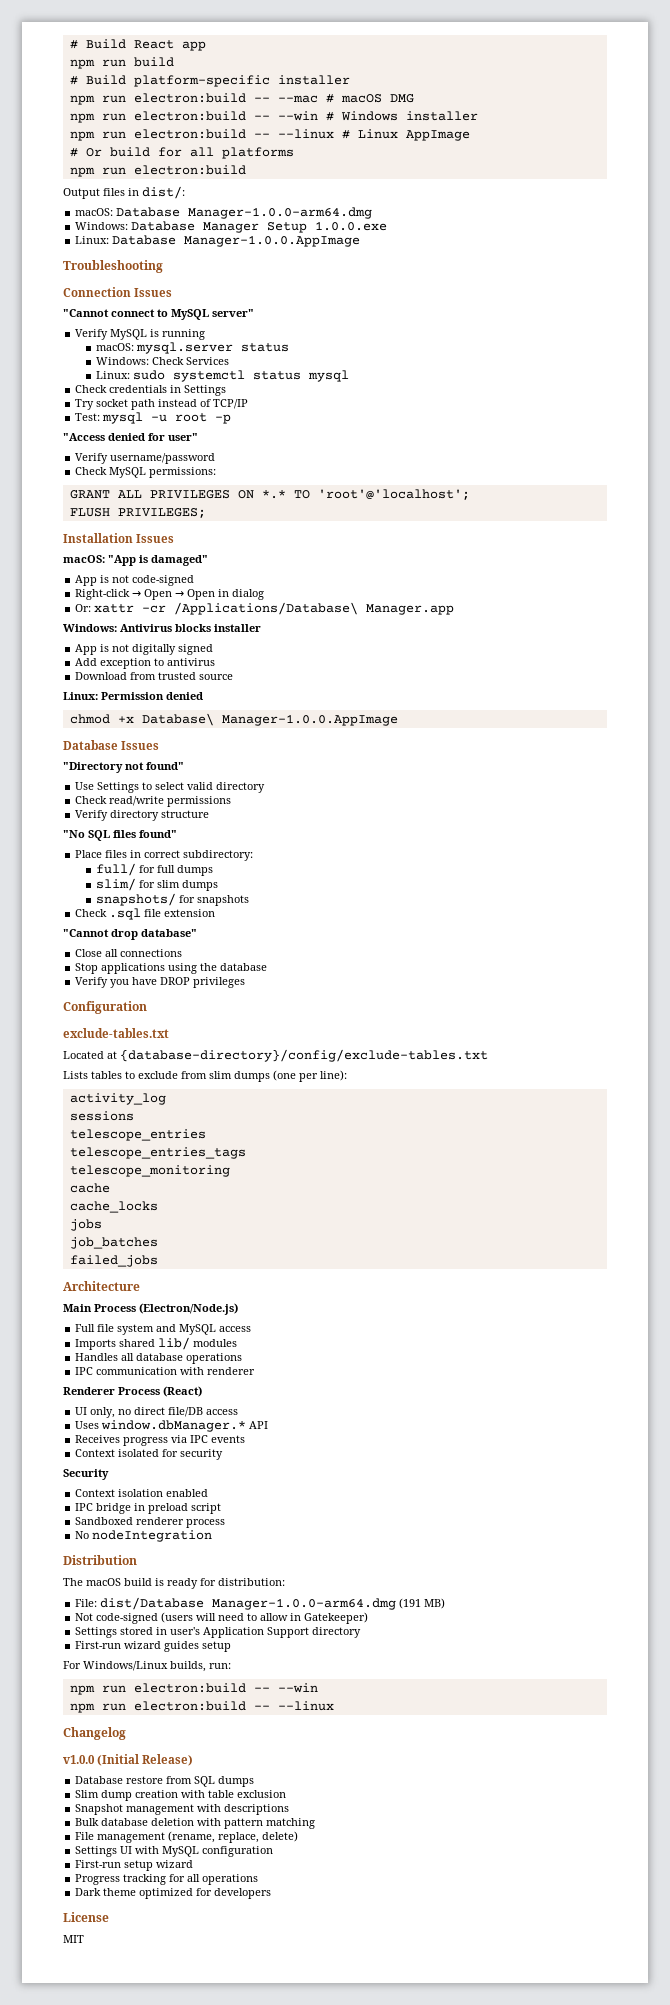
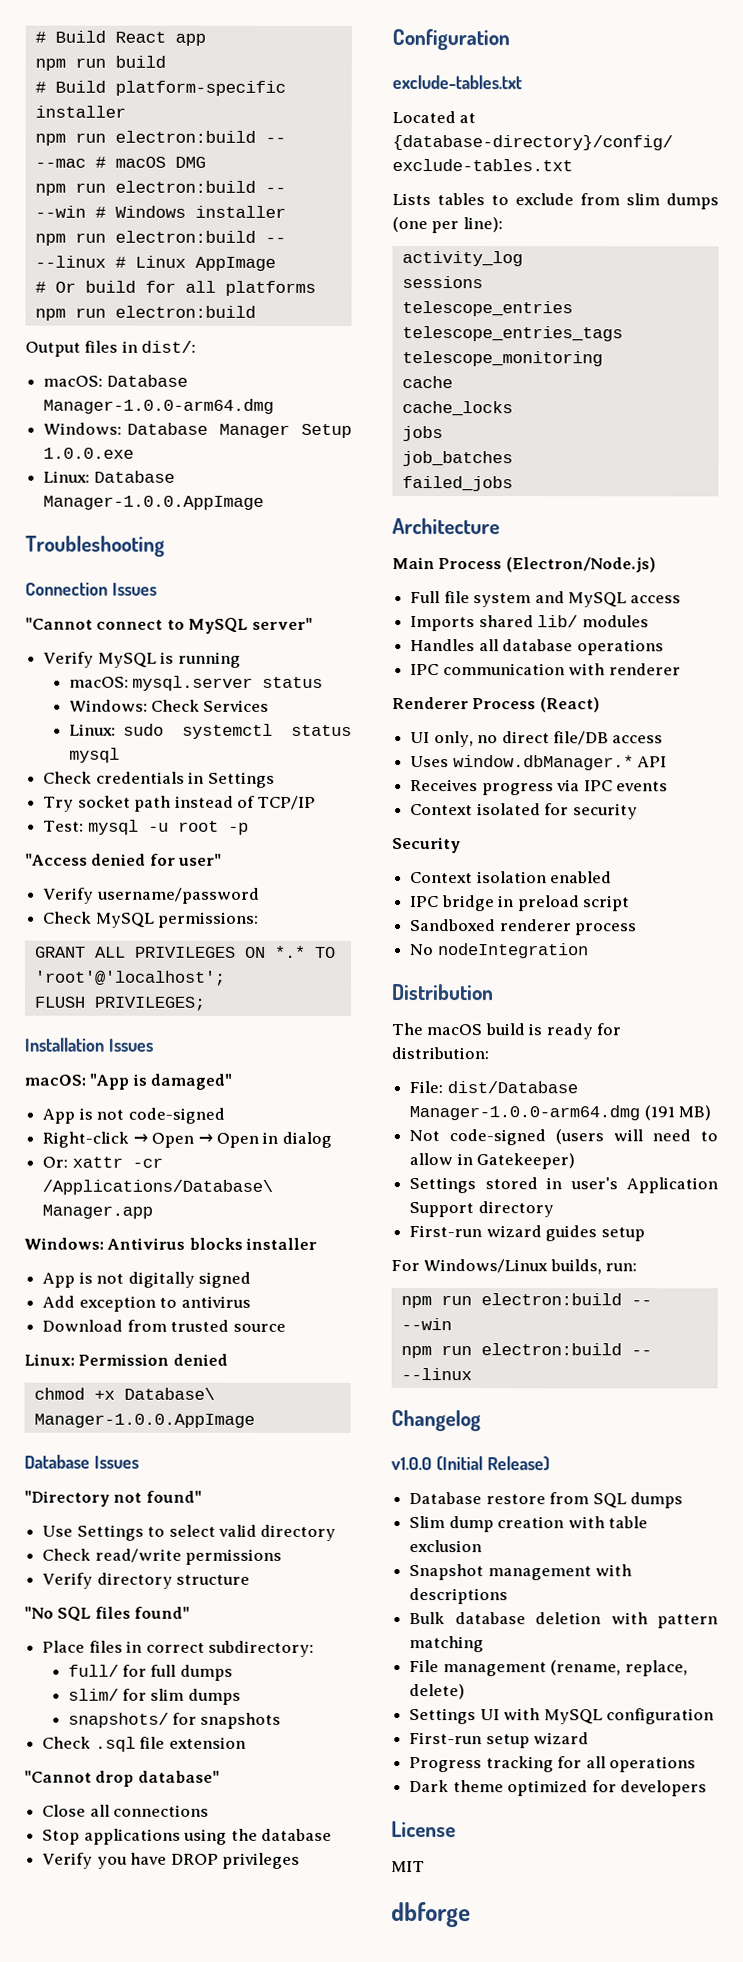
+ dbforge

